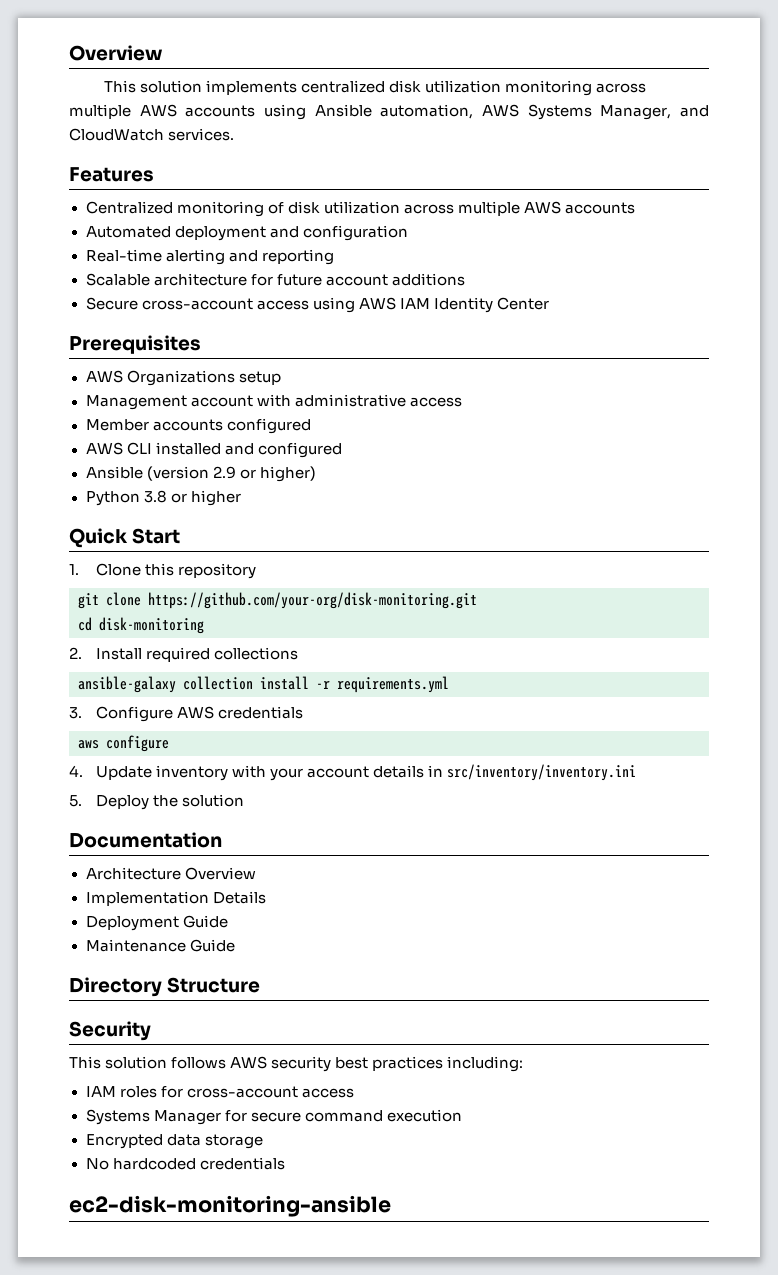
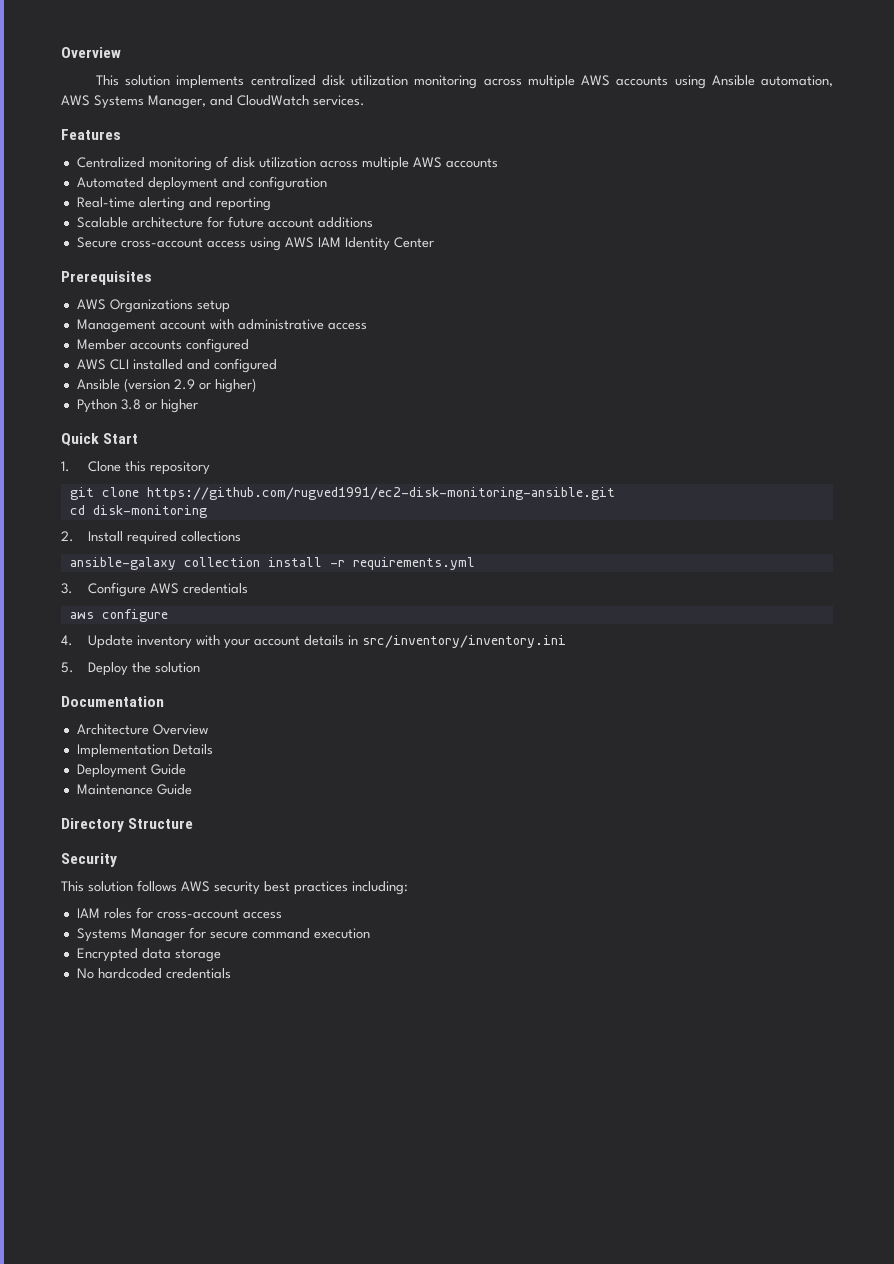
- git clone https://github.com/your-org/disk-monitoring.git
+ git clone https://github.com/rugved1991/ec2-disk-monitoring-ansible.git
- ec2-disk-monitoring-ansible

